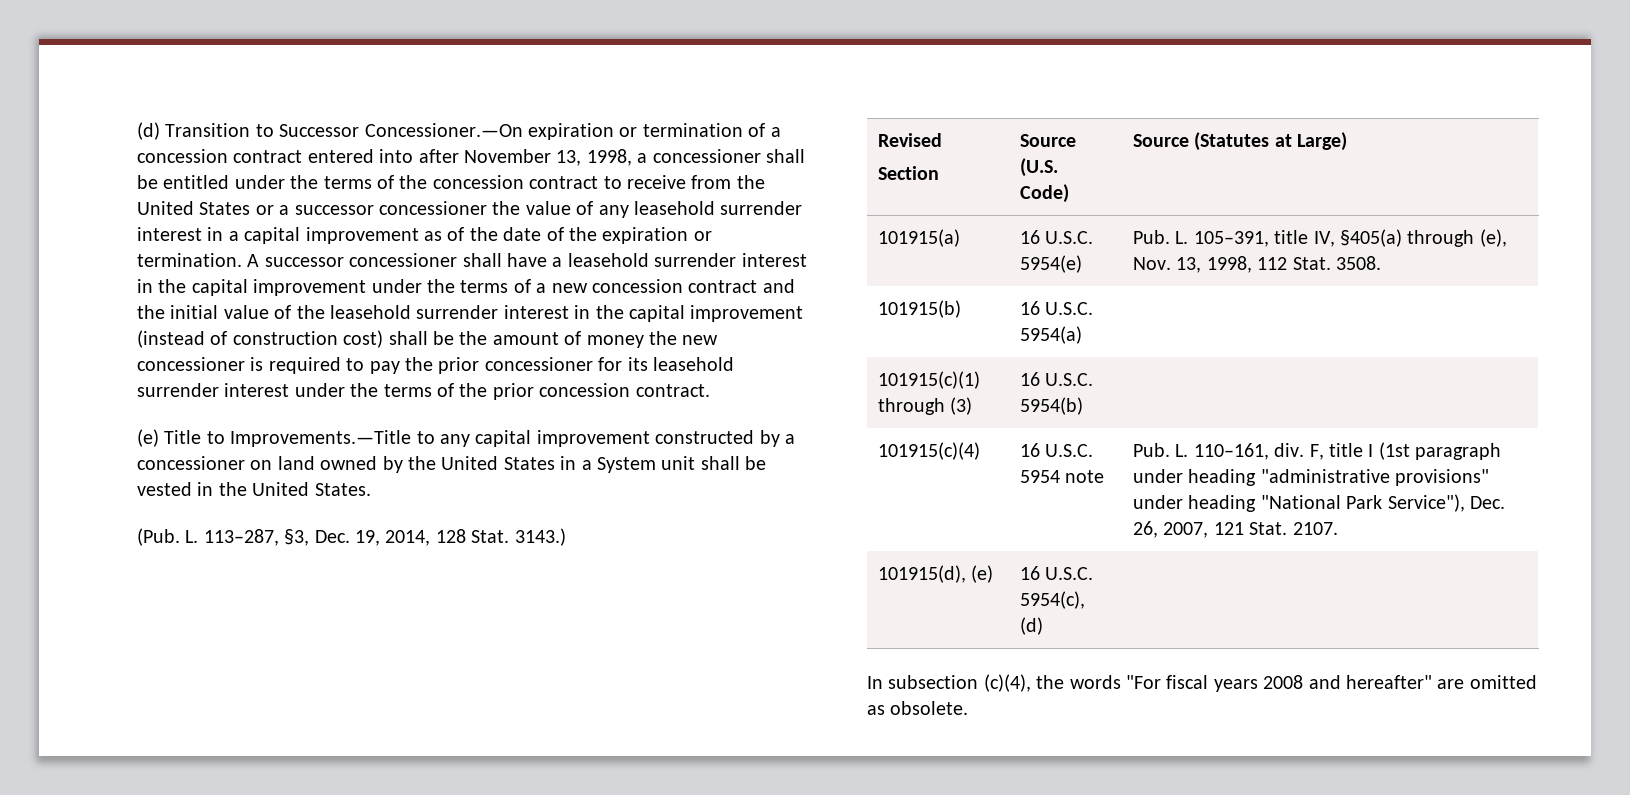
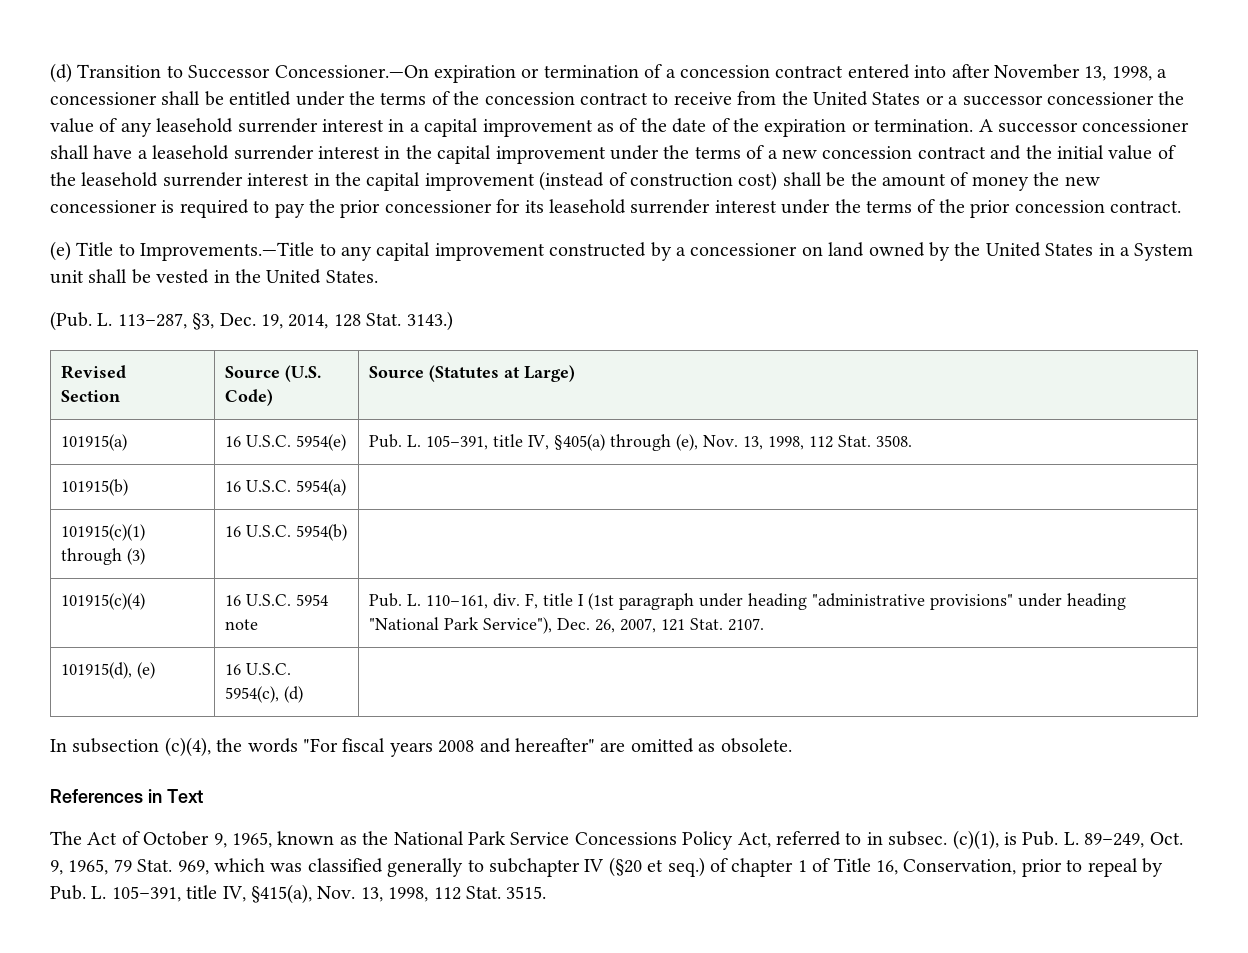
+ References in Text
+ The Act of October 9, 1965, known as the National Park Service Concessions Policy Act, referred to in subsec. (c)(1), is Pub. L. 89–249, Oct. 9, 1965, 79 Stat. 969, which was classified generally to subchapter IV (§20 et seq.) of chapter 1 of Title 16, Conservation, prior to repeal by Pub. L. 105–391, title IV, §415(a), Nov. 13, 1998, 112 Stat. 3515.

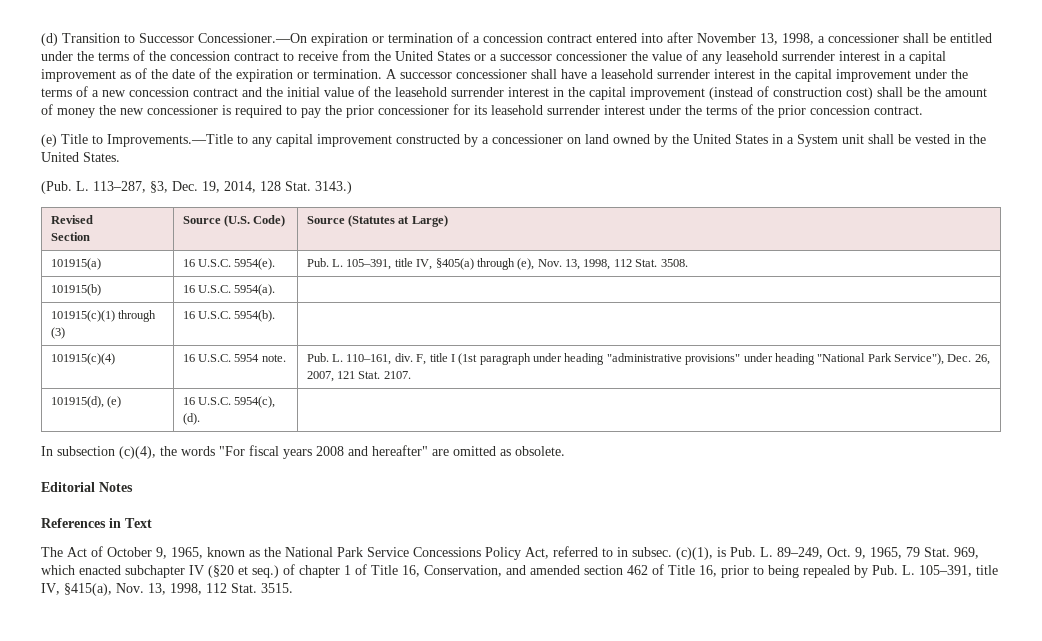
- 101915(a) | 16 U.S.C. 5954(e) | Pub. L. 105–391, title IV, §405(a) through (e), Nov. 13, 1998, 112 Stat. 3508.
+ 101915(a) | 16 U.S.C. 5954(e). | Pub. L. 105–391, title IV, §405(a) through (e), Nov. 13, 1998, 112 Stat. 3508.
- 101915(b) | 16 U.S.C. 5954(a) |
+ 101915(b) | 16 U.S.C. 5954(a). |
- 101915(c)(1) through (3) | 16 U.S.C. 5954(b) |
+ 101915(c)(1) through (3) | 16 U.S.C. 5954(b). |
- 101915(c)(4) | 16 U.S.C. 5954 note | Pub. L. 110–161, div. F, title I (1st paragraph under heading "administrative provisions" under heading "National Park Service"), Dec. 26, 2007, 121 Stat. 2107.
+ 101915(c)(4) | 16 U.S.C. 5954 note. | Pub. L. 110–161, div. F, title I (1st paragraph under heading "administrative provisions" under heading "National Park Service"), Dec. 26, 2007, 121 Stat. 2107.
- 101915(d), (e) | 16 U.S.C. 5954(c), (d) |
+ 101915(d), (e) | 16 U.S.C. 5954(c), (d). |
+ Editorial Notes
- 969, which was classified generally to subchapter IV (§20 et seq.) of chapter 1 of Title 16, Conservation, prior to repeal by Pub. L. 105–391, title IV, §415(a), Nov. 13, 1998, 112 Stat.
+ 969, which enacted subchapter IV (§20 et seq.) of chapter 1 of Title 16, Conservation, and amended section 462 of Title 16, prior to being repealed by Pub. L. 105–391, title IV, §415(a), Nov. 13, 1998, 112 Stat.

